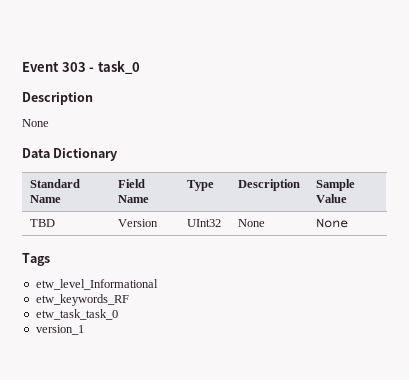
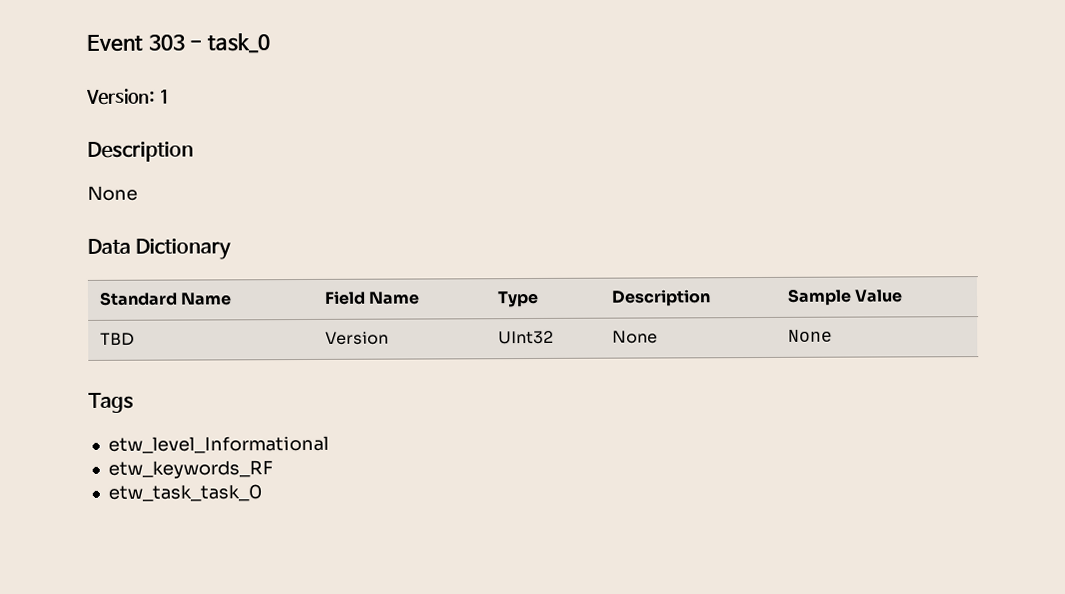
+ Version: 1
- version_1

